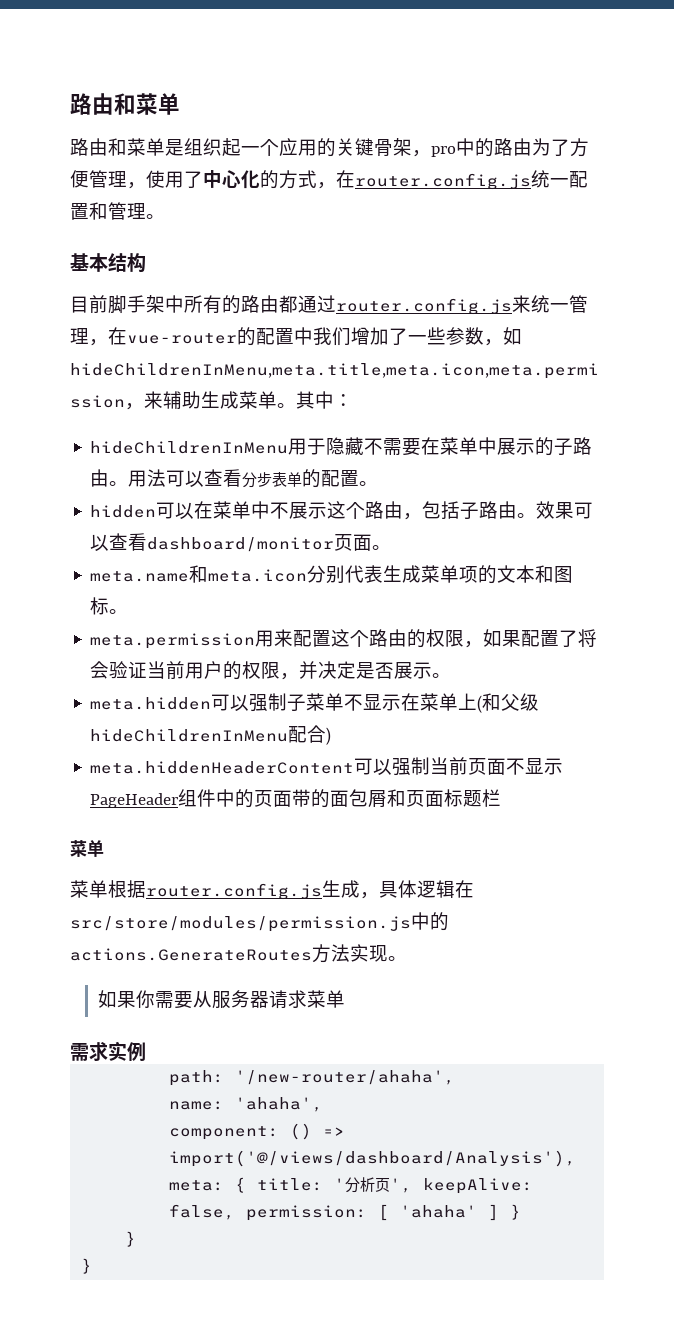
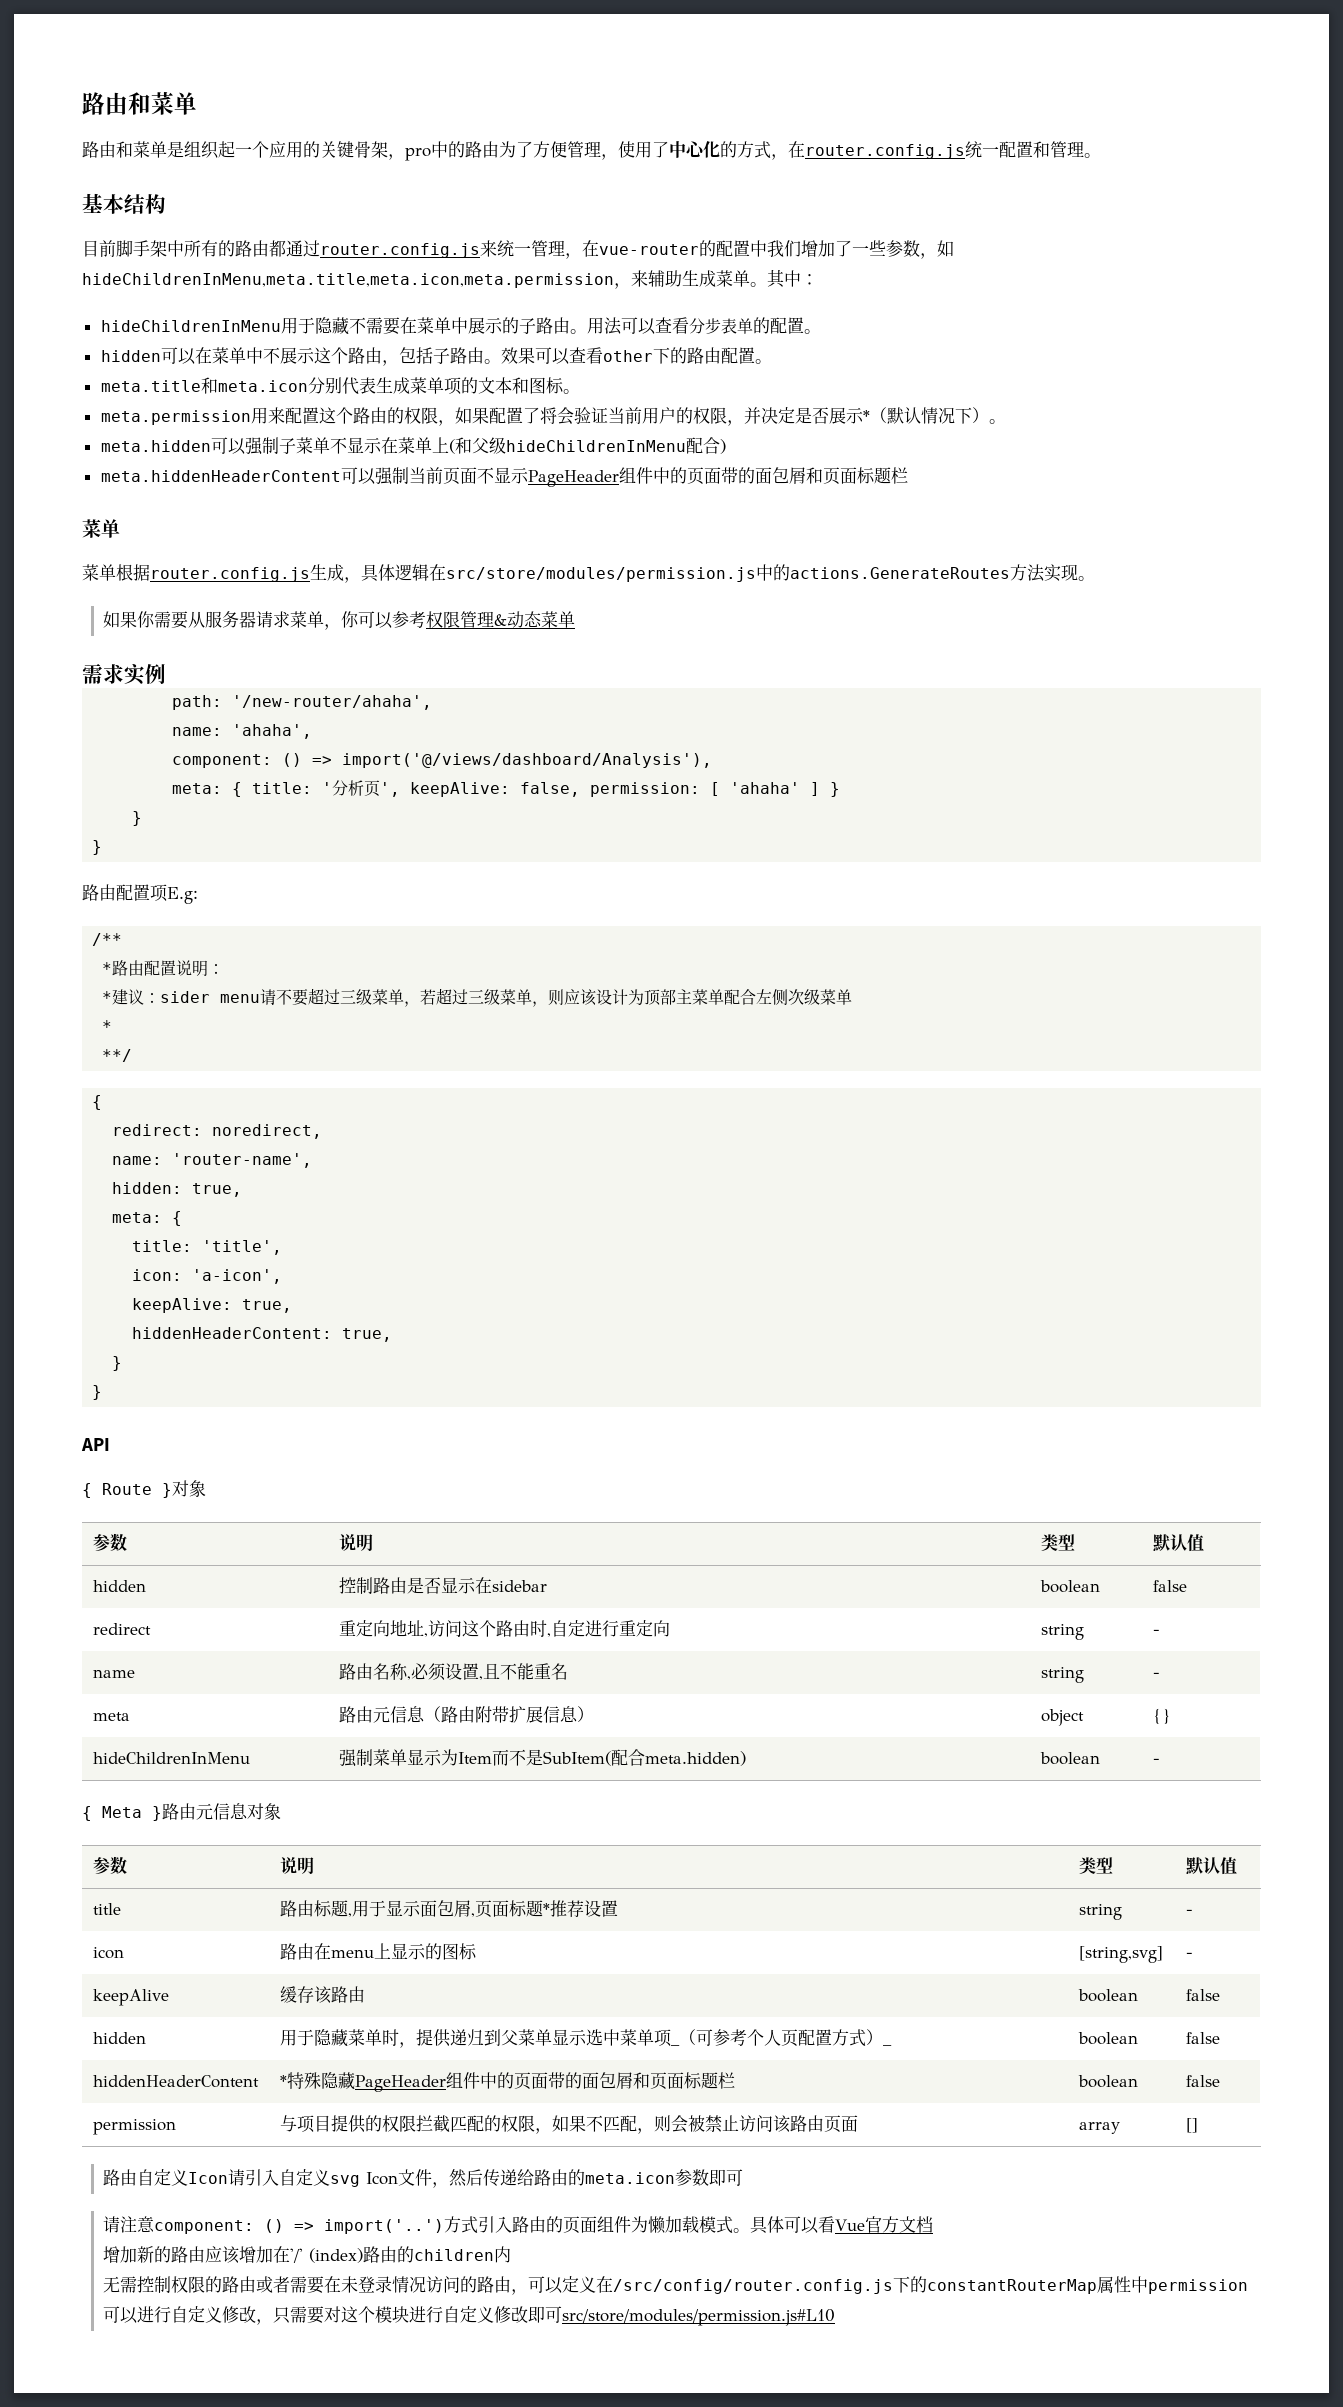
- 效果可以查看dashboard/monitor页面。
- meta.name和meta.icon分别代表生成菜单项的文本和图标。
+ 效果可以查看other下的路由配置。
+ meta.title和meta.icon分别代表生成菜单项的文本和图标。
- meta.permission用来配置这个路由的权限，如果配置了将会验证当前用户的权限，并决定是否展示。
+ meta.permission用来配置这个路由的权限，如果配置了将会验证当前用户的权限，并决定是否展示*（默认情况下）。
- 如果你需要从服务器请求菜单
+ 如果你需要从服务器请求菜单，你可以参考权限管理&动态菜单
+ 路由配置项E.g:
+ /**
+ *路由配置说明：
+ *建议：sider menu请不要超过三级菜单，若超过三级菜单，则应该设计为顶部主菜单配合左侧次级菜单
+ *
+ **/
+ {
+ redirect: noredirect,
+ name: 'router-name',
+ hidden: true,
+ meta: {
+ title: 'title',
+ icon: 'a-icon',
+ keepAlive: true,
+ hiddenHeaderContent: true,
+ }
+ }
+ API
+ { Route }对象
+ 参数 | 说明 | 类型 | 默认值
+ hidden | 控制路由是否显示在sidebar | boolean | false
+ redirect | 重定向地址,访问这个路由时,自定进行重定向 | string | -
+ name | 路由名称,必须设置,且不能重名 | string | -
+ meta | 路由元信息（路由附带扩展信息） | object | {}
+ hideChildrenInMenu | 强制菜单显示为Item而不是SubItem(配合meta.hidden) | boolean | -
+ { Meta }路由元信息对象
+ 参数 | 说明 | 类型 | 默认值
+ title | 路由标题,用于显示面包屑,页面标题*推荐设置 | string | -
+ icon | 路由在menu上显示的图标 | [string,svg] | -
+ keepAlive | 缓存该路由 | boolean | false
+ hidden | 用于隐藏菜单时，提供递归到父菜单显示选中菜单项_（可参考个人页配置方式）_ | boolean | false
+ hiddenHeaderContent | *特殊隐藏PageHeader组件中的页面带的面包屑和页面标题栏 | boolean | false
+ permission | 与项目提供的权限拦截匹配的权限，如果不匹配，则会被禁止访问该路由页面 | array | []
+ 路由自定义Icon请引入自定义svg Icon文件，然后传递给路由的meta.icon参数即可
+ 请注意component: () => import('..')方式引入路由的页面组件为懒加载模式。具体可以看Vue官方文档
+ 增加新的路由应该增加在'/' (index)路由的children内
+ 无需控制权限的路由或者需要在未登录情况访问的路由，可以定义在/src/config/router.config.js下的constantRouterMap属性中permission可以进行自定义修改，只需要对这个模块进行自定义修改即可src/store/modules/permission.js#L10

